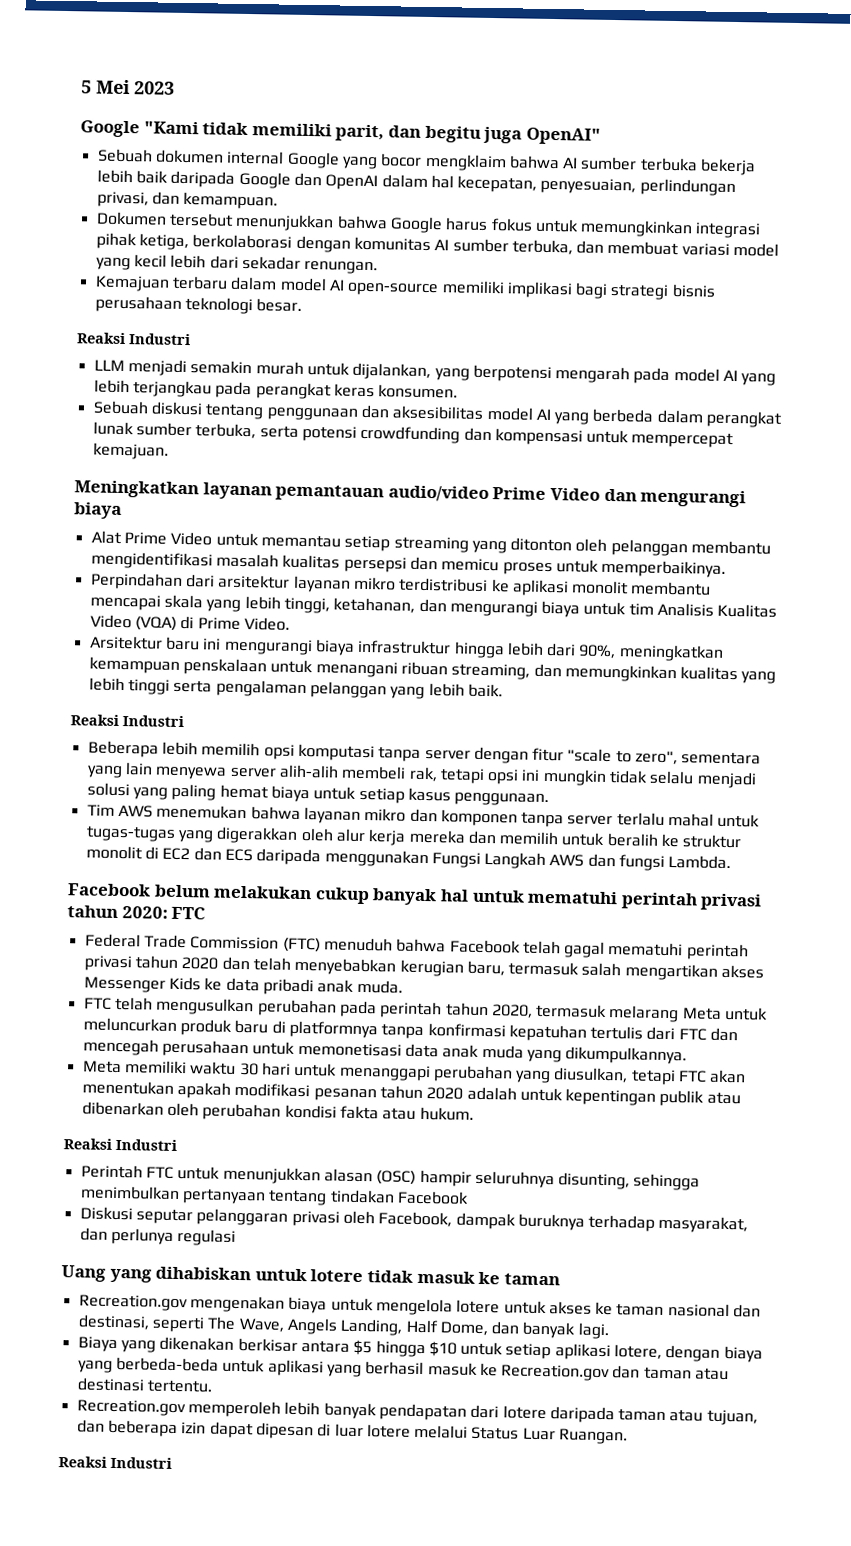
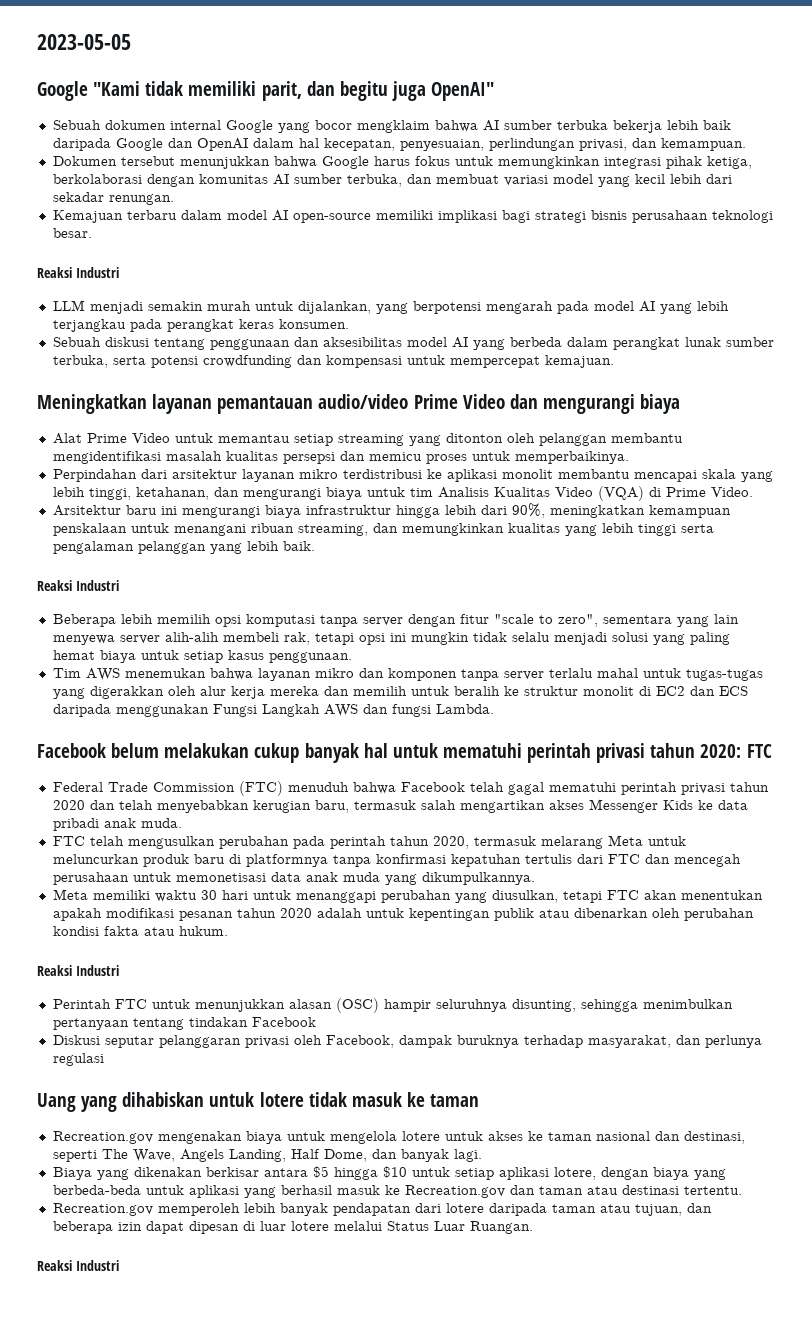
- 5 Mei 2023
+ 2023-05-05

